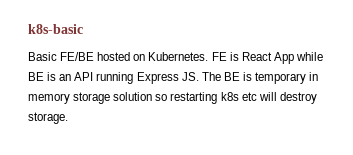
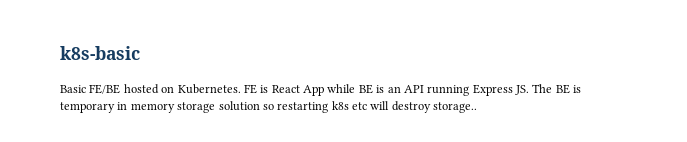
- FE is React App while BE is an API running Express JS. The BE is temporary in memory storage solution so restarting k8s etc will destroy storage.
+ FE is React App while BE is an API running Express JS. The BE is temporary in memory storage solution so restarting k8s etc will destroy storage..

